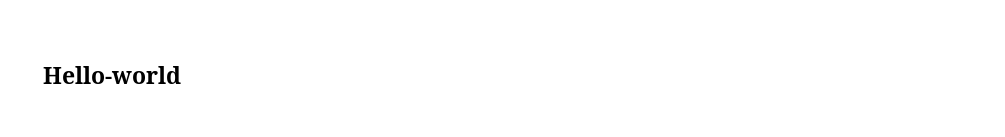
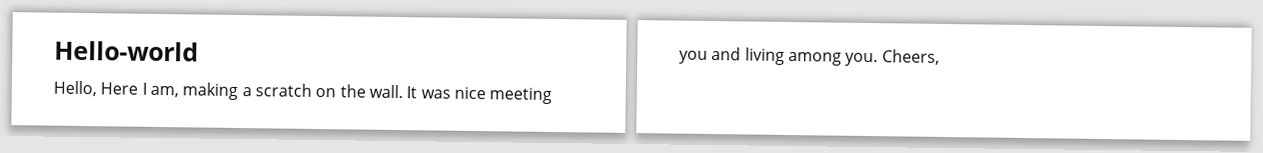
+ Hello, Here I am, making a scratch on the wall. It was nice meeting you and living among you. Cheers,

